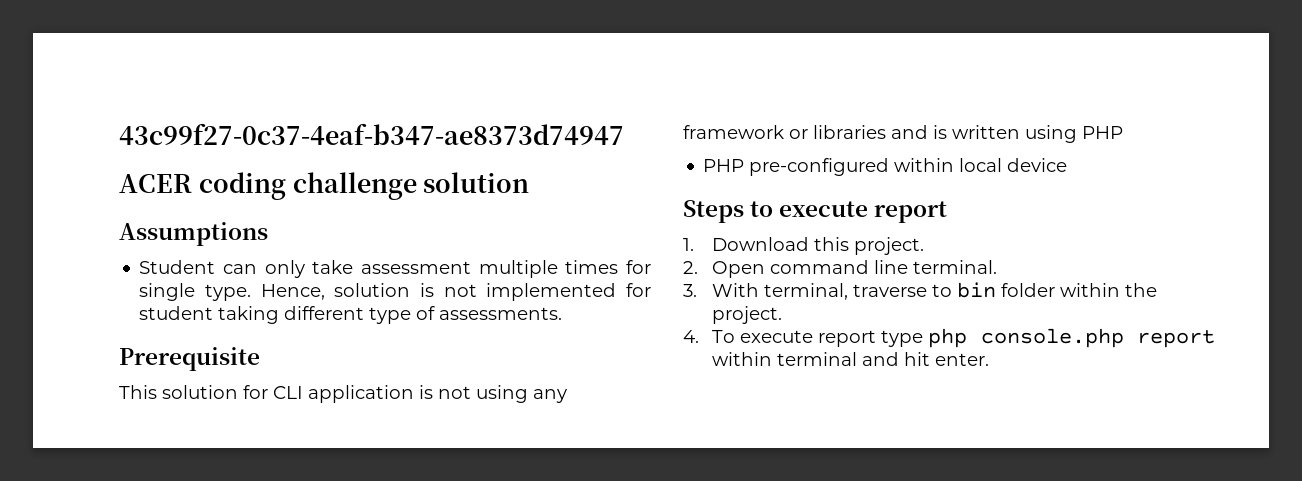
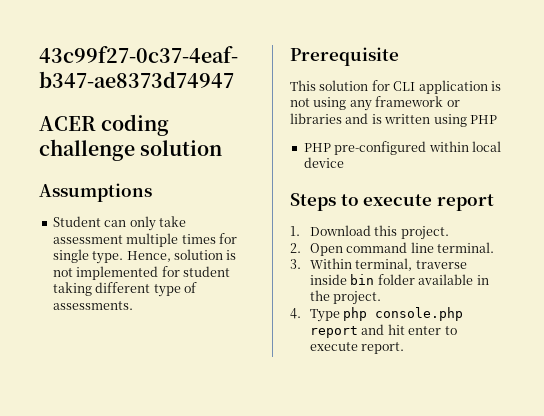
- 3. With terminal, traverse to bin folder within the project.
+ 3. Within terminal, traverse inside bin folder available in the project.
- 4. To execute report type php console.php report within terminal and hit enter.
+ 4. Type php console.php report and hit enter to execute report.

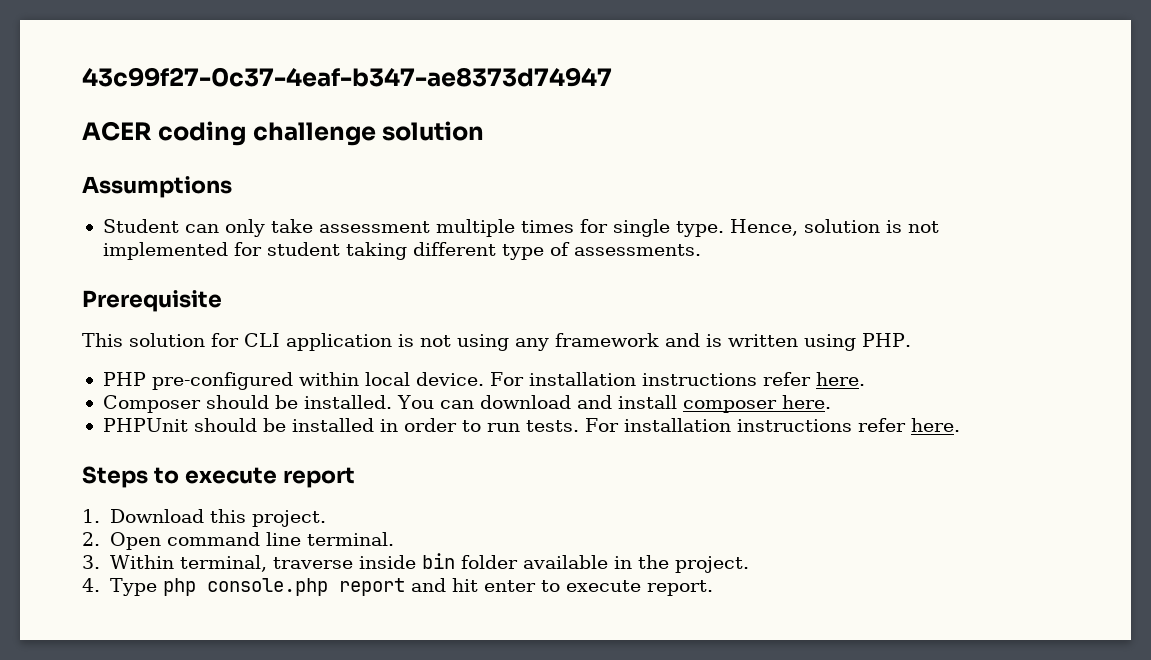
- This solution for CLI application is not using any framework or libraries and is written using PHP
+ This solution for CLI application is not using any framework and is written using PHP.
- PHP pre-configured within local device
+ PHP pre-configured within local device. For installation instructions refer here.
+ Composer should be installed. You can download and install composer here.
+ PHPUnit should be installed in order to run tests. For installation instructions refer here.

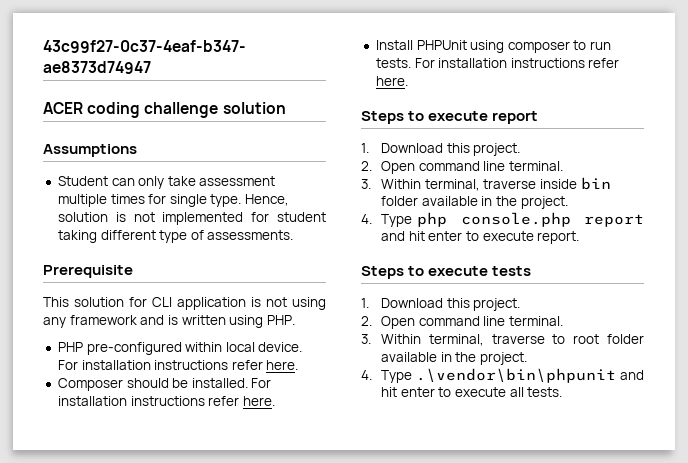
- Composer should be installed. You can download and install composer here.
- PHPUnit should be installed in order to run tests.
+ Composer should be installed. For installation instructions refer here.
+ Install PHPUnit using composer to run tests.
+ Steps to execute tests
+ 1. Download this project.
+ 2. Open command line terminal.
+ 3. Within terminal, traverse to root folder available in the project.
+ 4. Type .\vendor\bin\phpunit and hit enter to execute all tests.

